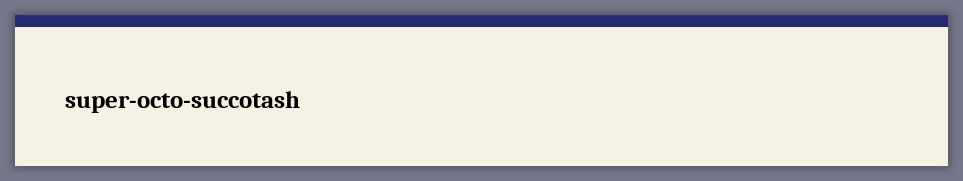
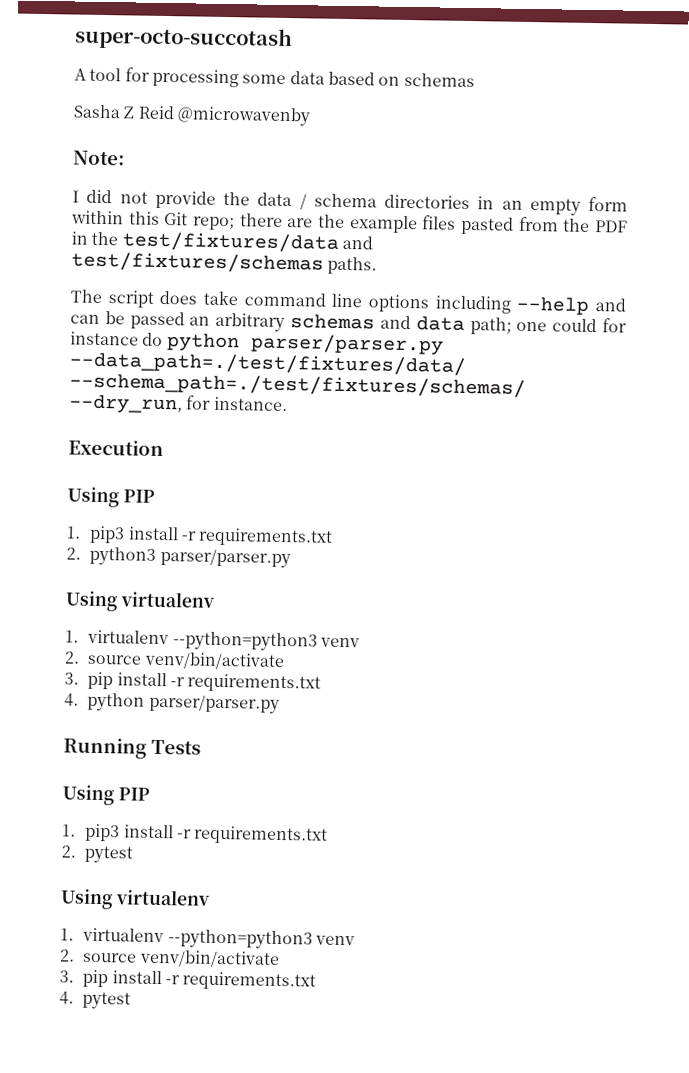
+ A tool for processing some data based on schemas
+ Sasha Z Reid @microwavenby
+ Note:
+ I did not provide the data / schema directories in an empty form within this Git repo; there are the example files pasted from the PDF in the test/fixtures/data and test/fixtures/schemas paths.
+ The script does take command line options including --help and can be passed an arbitrary schemas and data path; one could for instance do python parser/parser.py --data_path=./test/fixtures/data/ --schema_path=./test/fixtures/schemas/ --dry_run, for instance.
+ Execution
+ Using PIP
+ 1. pip3 install -r requirements.txt
+ 2. python3 parser/parser.py
+ Using virtualenv
+ 1. virtualenv --python=python3 venv
+ 2. source venv/bin/activate
+ 3. pip install -r requirements.txt
+ 4. python parser/parser.py
+ Running Tests
+ Using PIP
+ 1. pip3 install -r requirements.txt
+ 2. pytest
+ Using virtualenv
+ 1. virtualenv --python=python3 venv
+ 2. source venv/bin/activate
+ 3. pip install -r requirements.txt
+ 4. pytest

